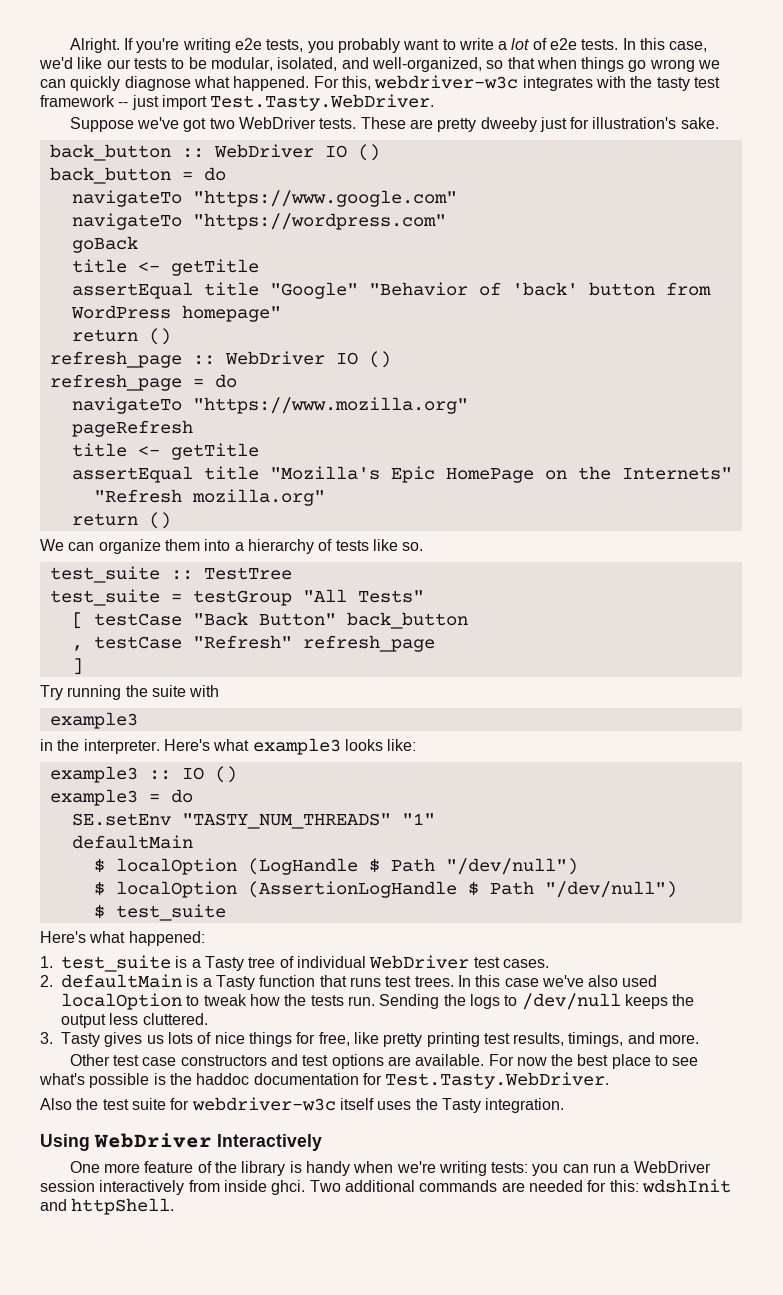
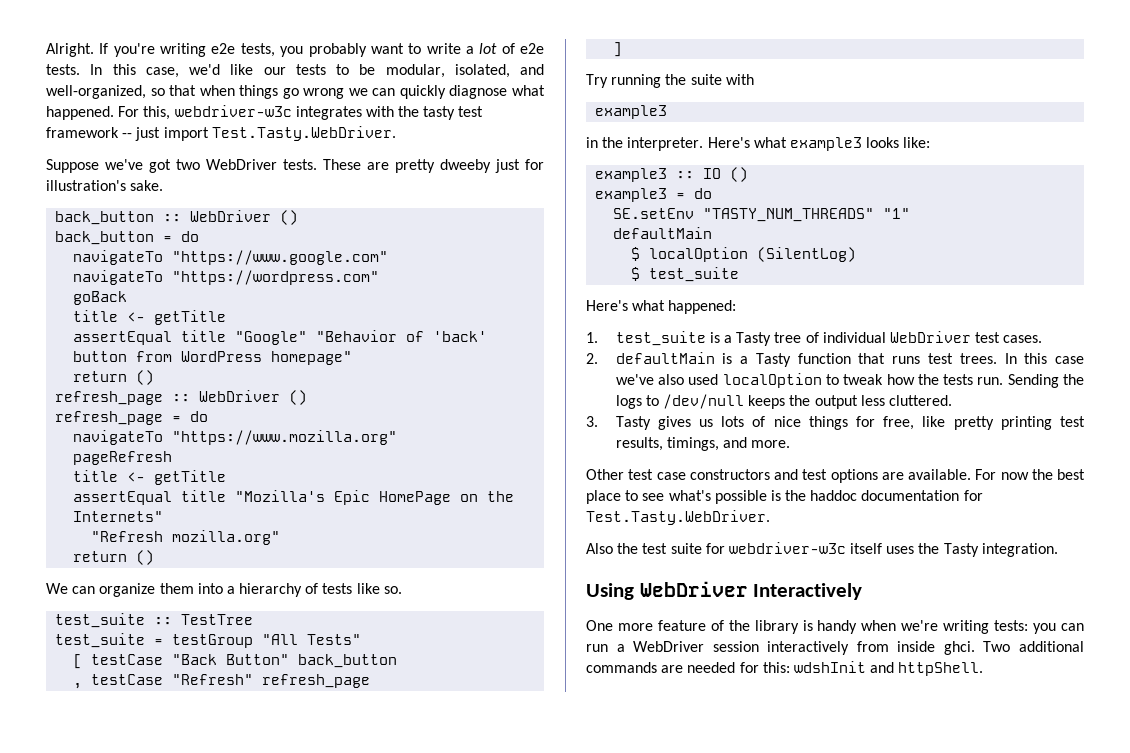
- back_button :: WebDriver IO ()
+ back_button :: WebDriver ()
- refresh_page :: WebDriver IO ()
+ refresh_page :: WebDriver ()
- $ localOption (LogHandle $ Path "/dev/null")
- $ localOption (AssertionLogHandle $ Path "/dev/null")
+ $ localOption (SilentLog)

